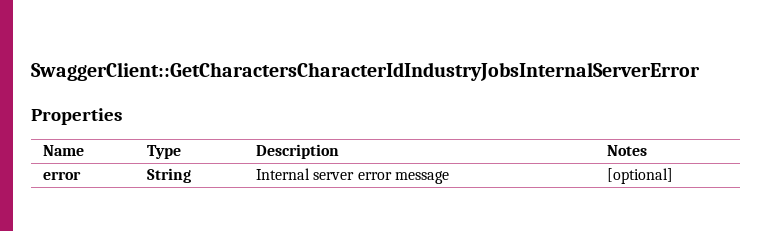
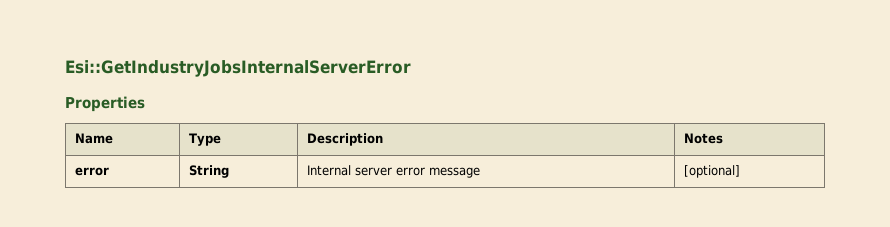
- SwaggerClient::GetCharactersCharacterIdIndustryJobsInternalServerError
+ Esi::GetIndustryJobsInternalServerError

